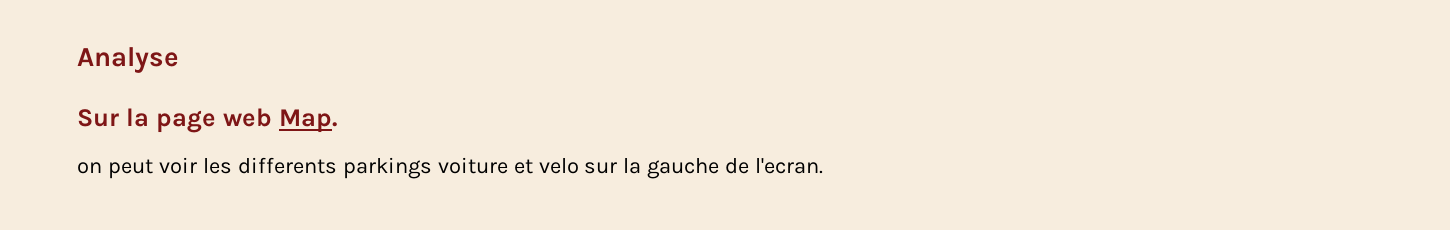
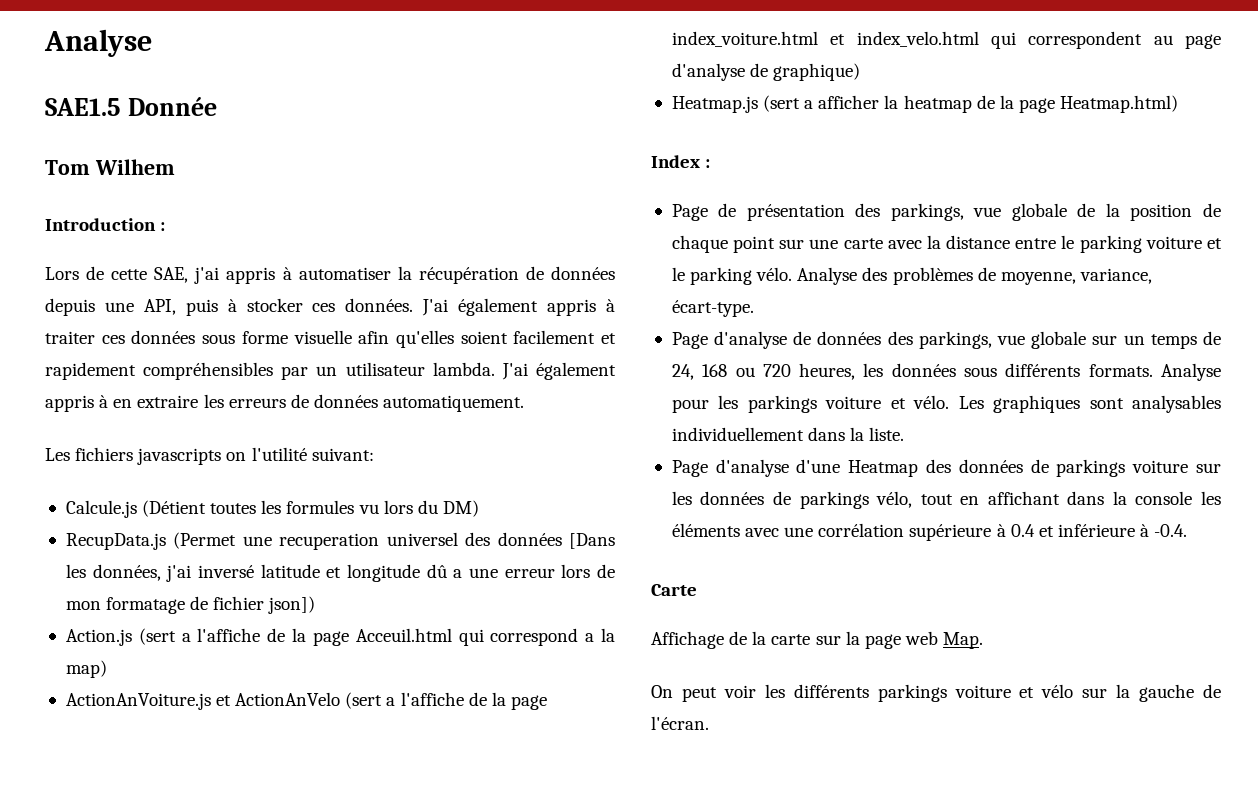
- Sur la page web Map.
+ SAE1.5 Donnée
+ Tom Wilhem
+ Introduction :
+ Lors de cette SAE, j'ai appris à automatiser la récupération de données depuis une API, puis à stocker ces données. J'ai également appris à traiter ces données sous forme visuelle afin qu'elles soient facilement et rapidement compréhensibles par un utilisateur lambda. J'ai également appris à en extraire les erreurs de données automatiquement.
+ Les fichiers javascripts on l'utilité suivant:
+ Calcule.js (Détient toutes les formules vu lors du DM)
+ RecupData.js (Permet une recuperation universel des données [Dans les données, j'ai inversé latitude et longitude dû a une erreur lors de mon formatage de fichier json])
+ Action.js (sert a l'affiche de la page Acceuil.html qui correspond a la map)
+ ActionAnVoiture.js et ActionAnVelo (sert a l'affiche de la page index_voiture.html et index_velo.html qui correspondent au page d'analyse de graphique)
+ Heatmap.js (sert a afficher la heatmap de la page Heatmap.html)
+ Index :
+ Page de présentation des parkings, vue globale de la position de chaque point sur une carte avec la distance entre le parking voiture et le parking vélo. Analyse des problèmes de moyenne, variance, écart-type.
+ Page d'analyse de données des parkings, vue globale sur un temps de 24, 168 ou 720 heures, les données sous différents formats. Analyse pour les parkings voiture et vélo. Les graphiques sont analysables individuellement dans la liste.
+ Page d'analyse d'une Heatmap des données de parkings voiture sur les données de parkings vélo, tout en affichant dans la console les éléments avec une corrélation supérieure à 0.4 et inférieure à -0.4.
+ Carte
+ Affichage de la carte sur la page web Map.
- on peut voir les differents parkings voiture et velo sur la gauche de l'ecran.
+ On peut voir les différents parkings voiture et vélo sur la gauche de l'écran.

